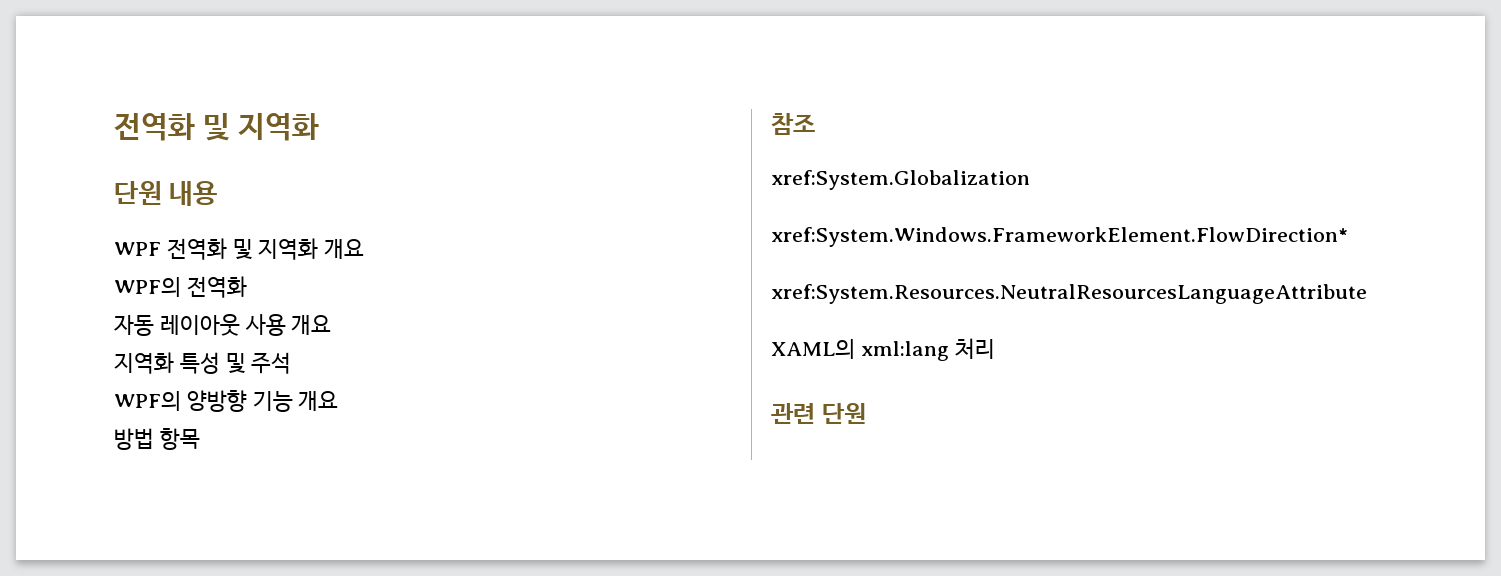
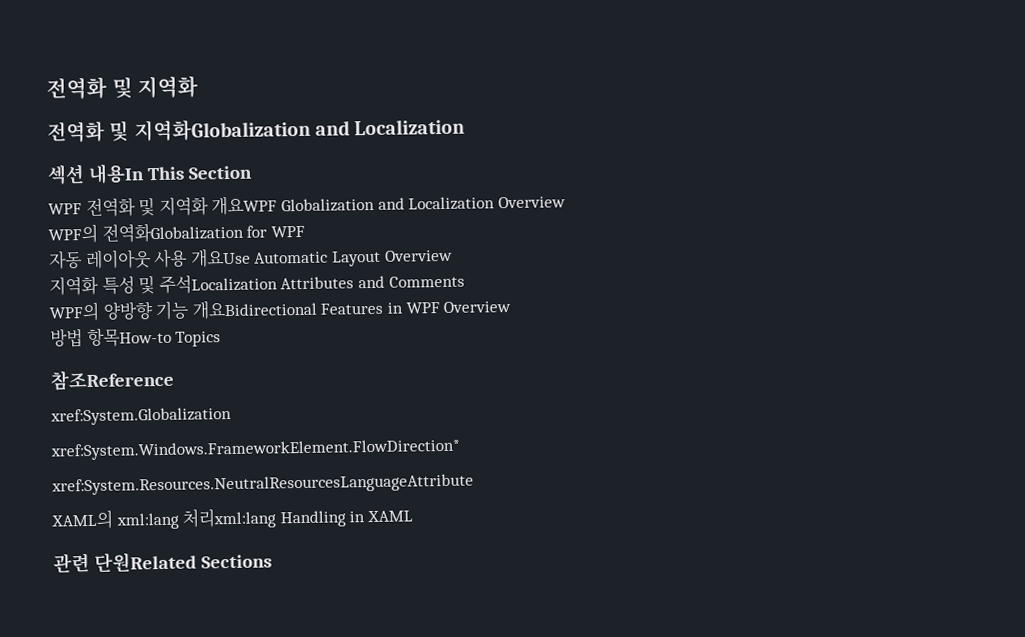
- 단원 내용
- WPF 전역화 및 지역화 개요
- WPF의 전역화
+ 전역화 및 지역화Globalization and Localization
+ 섹션 내용In This Section
+ WPF 전역화 및 지역화 개요WPF Globalization and Localization Overview
+ WPF의 전역화Globalization for WPF
- 자동 레이아웃 사용 개요
+ 자동 레이아웃 사용 개요Use Automatic Layout Overview
- 지역화 특성 및 주석
+ 지역화 특성 및 주석Localization Attributes and Comments
- WPF의 양방향 기능 개요
- 방법 항목
- 참조
+ WPF의 양방향 기능 개요Bidirectional Features in WPF Overview
+ 방법 항목How-to Topics
+ 참조Reference
- XAML의 xml:lang 처리
+ XAML의 xml:lang 처리xml:lang Handling in XAML
- 관련 단원
+ 관련 단원Related Sections

